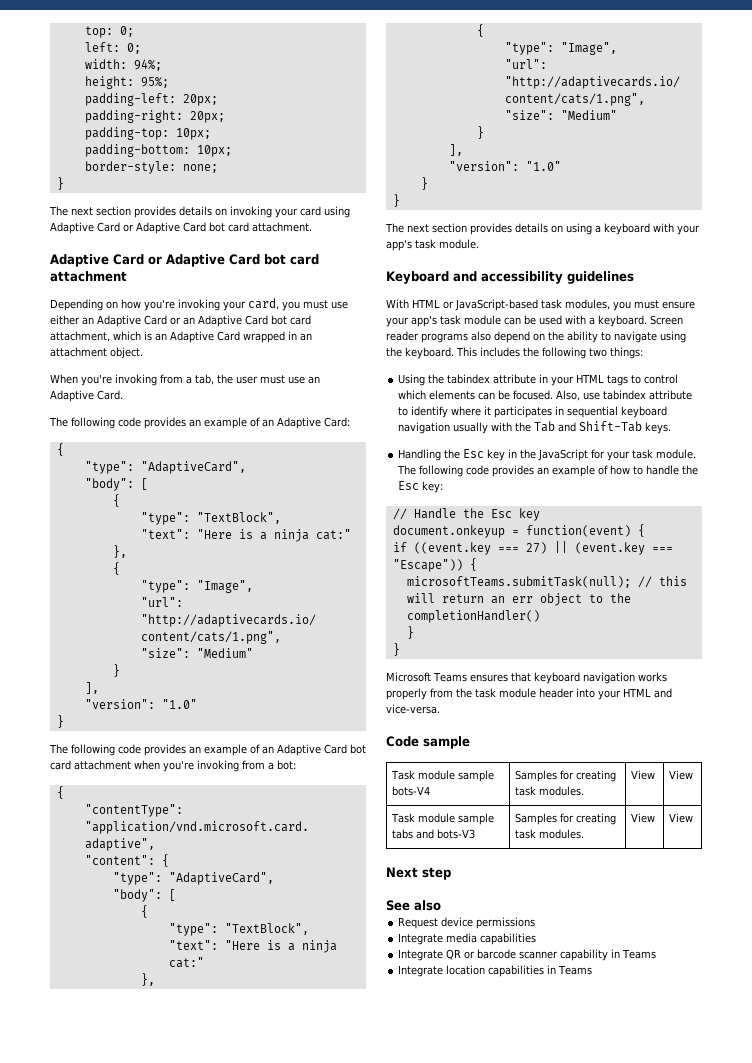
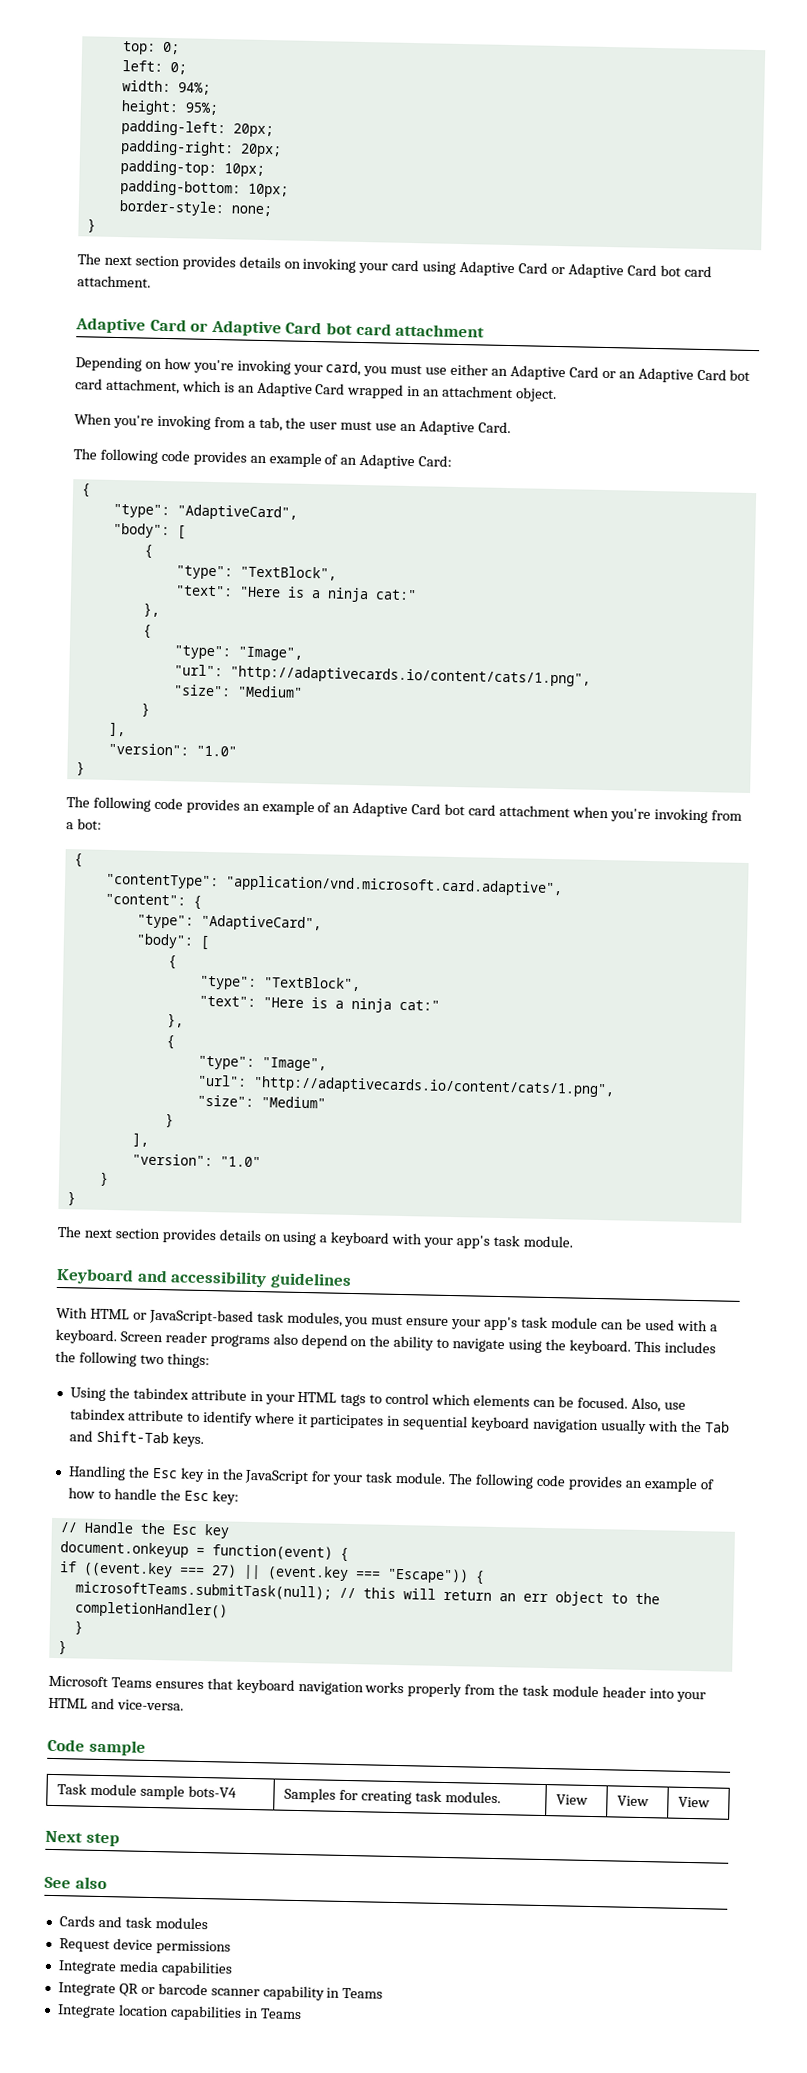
- Task module sample bots-V4 | Samples for creating task modules. | View | View
- Task module sample tabs and bots-V3 | Samples for creating task modules. | View | View
+ Task module sample bots-V4 | Samples for creating task modules. | View | View | View
+ Cards and task modules

